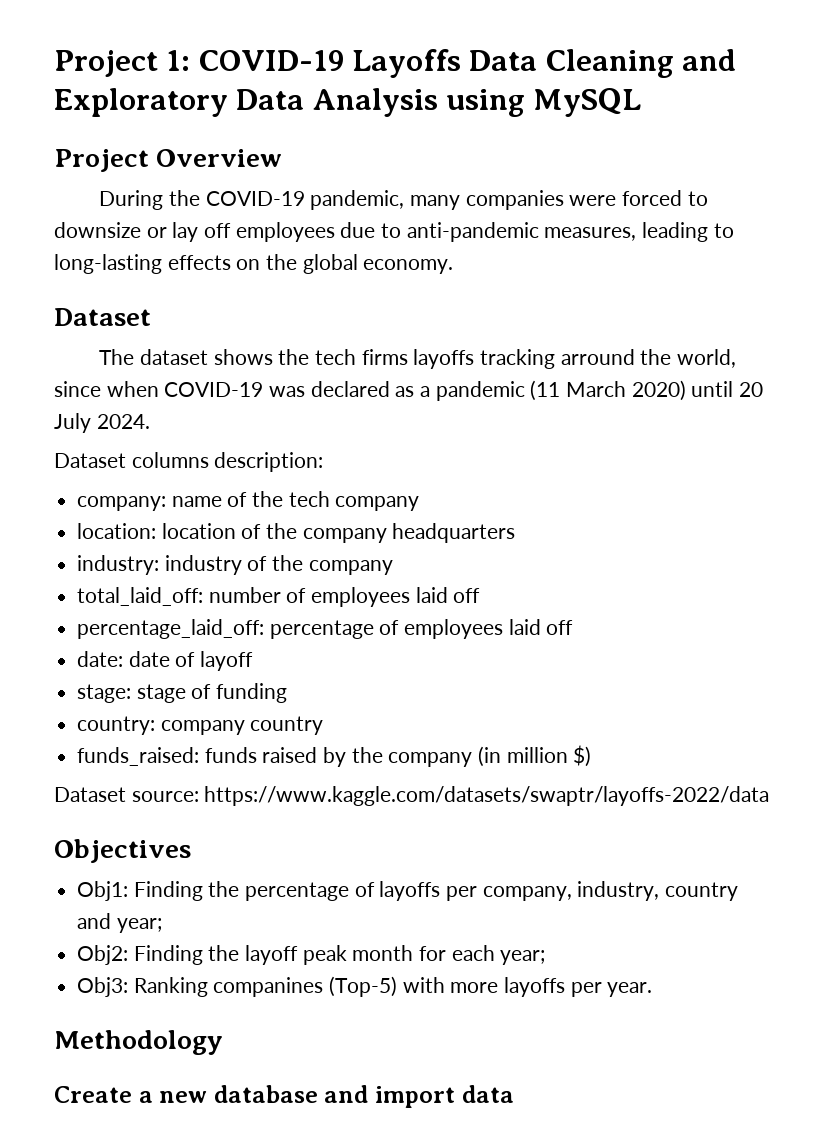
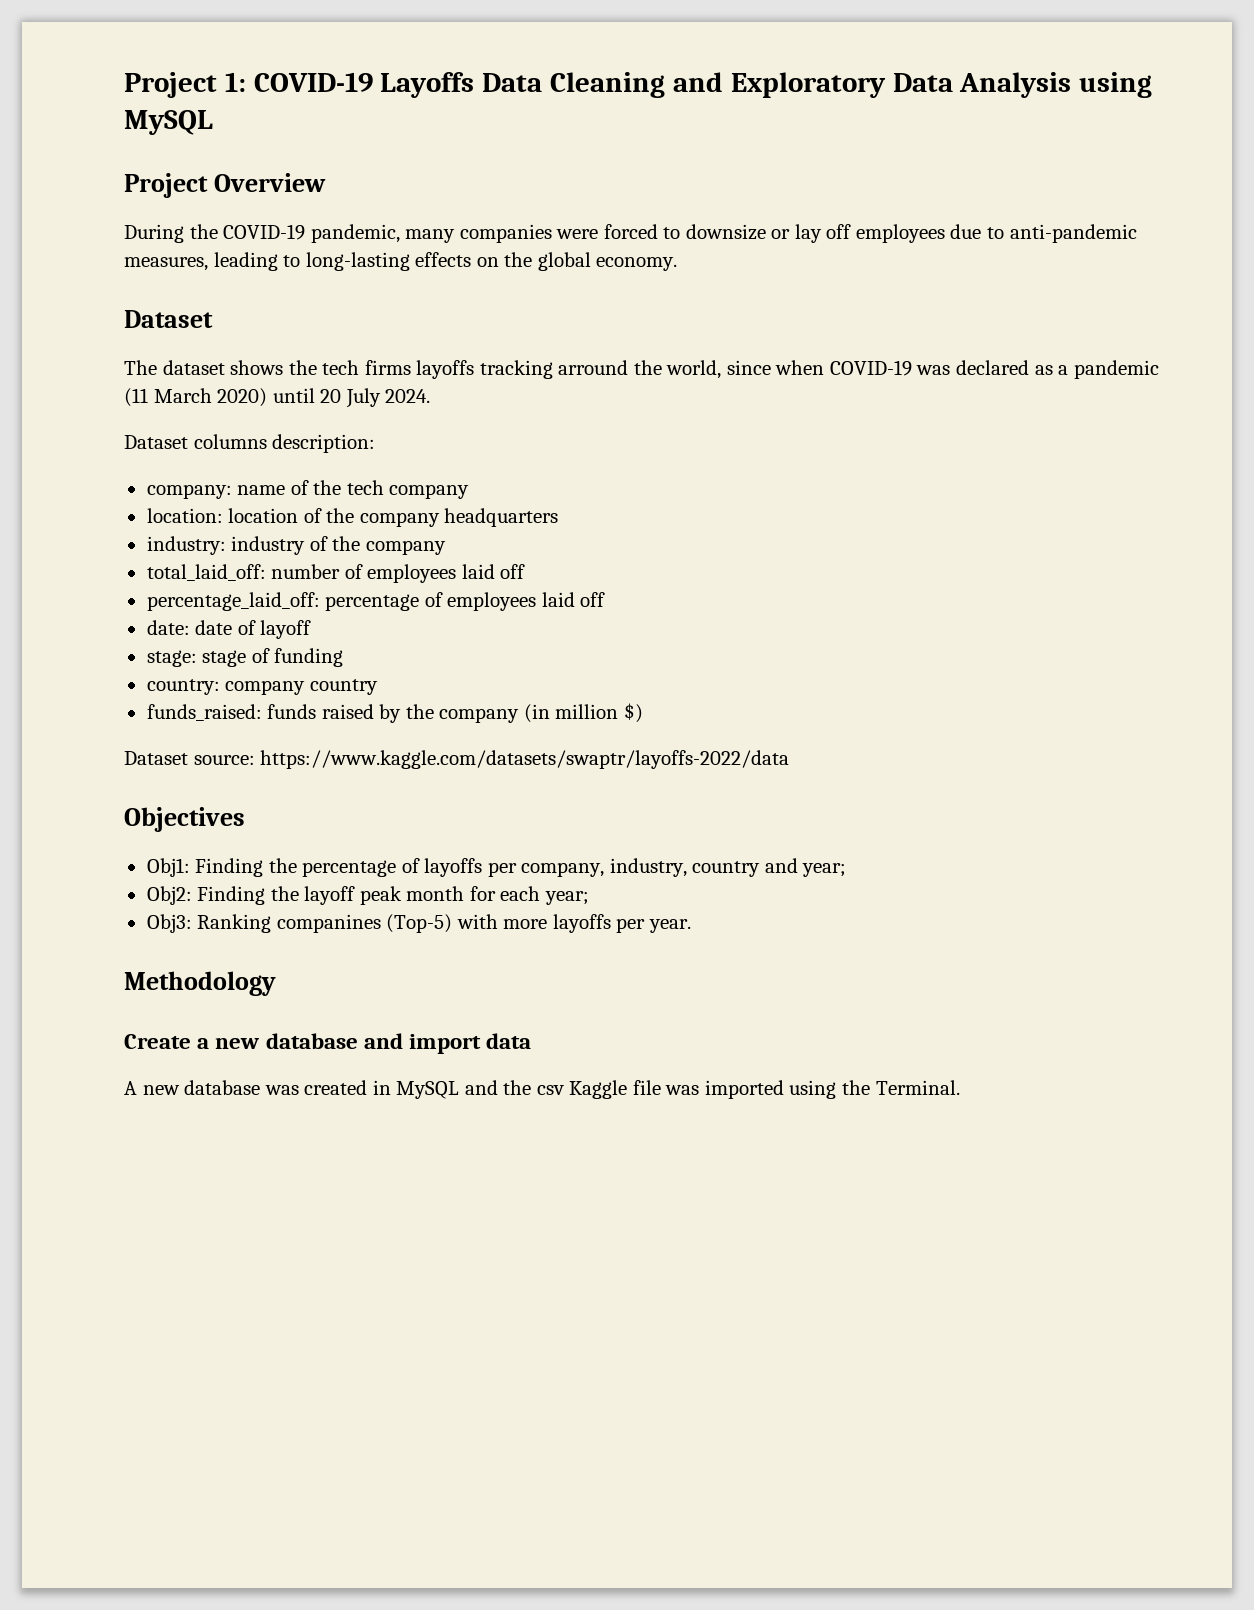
+ A new database was created in MySQL and the csv Kaggle file was imported using the Terminal.

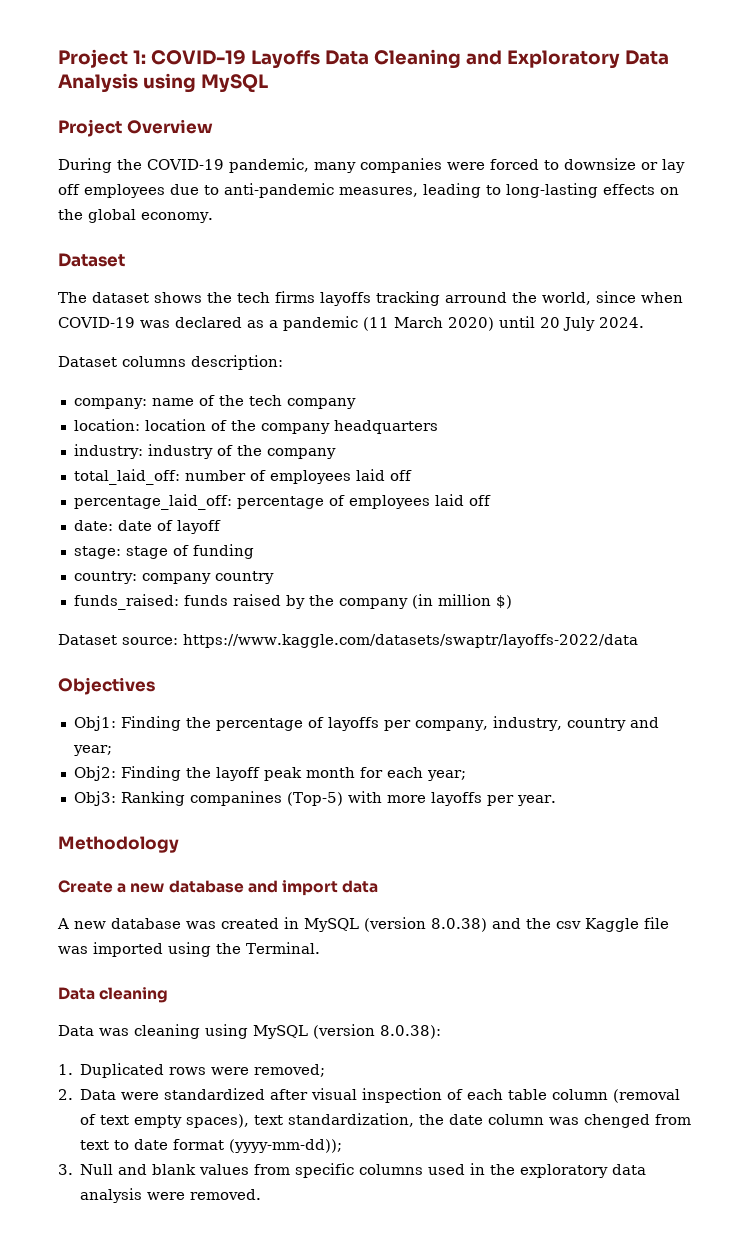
- A new database was created in MySQL and the csv Kaggle file was imported using the Terminal.
+ A new database was created in MySQL (version 8.0.38) and the csv Kaggle file was imported using the Terminal.
+ Data cleaning
+ Data was cleaning using MySQL (version 8.0.38):
+ 1. Duplicated rows were removed;
+ 2. Data were standardized after visual inspection of each table column (removal of text empty spaces), text standardization, the date column was chenged from text to date format (yyyy-mm-dd));
+ 3. Null and blank values from specific columns used in the exploratory data analysis were removed.

